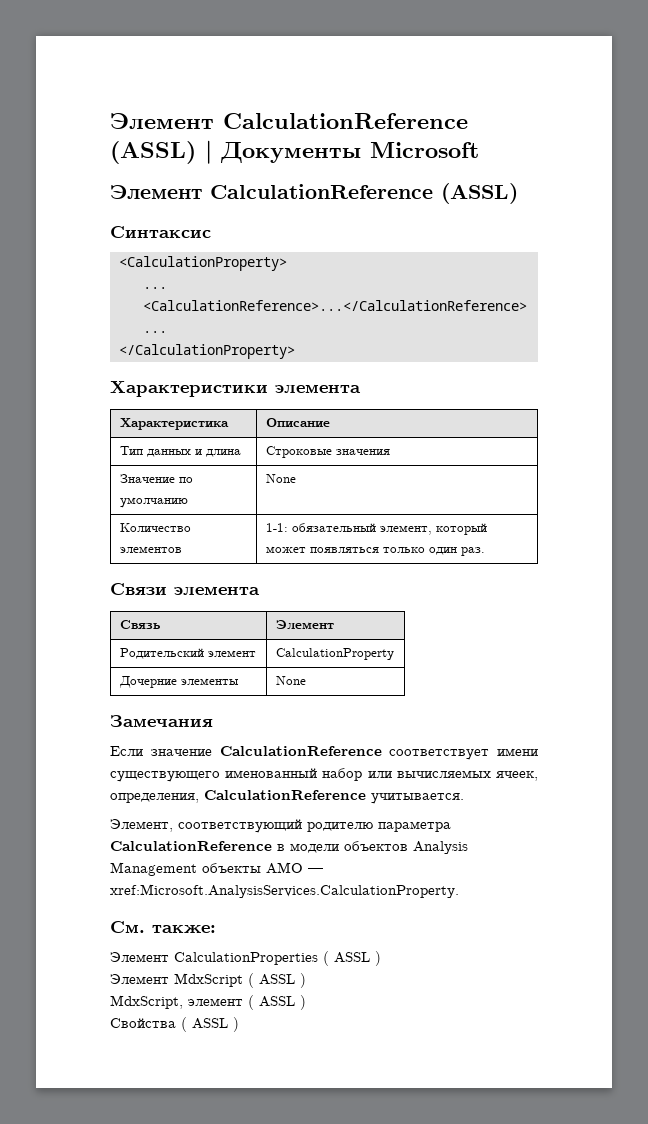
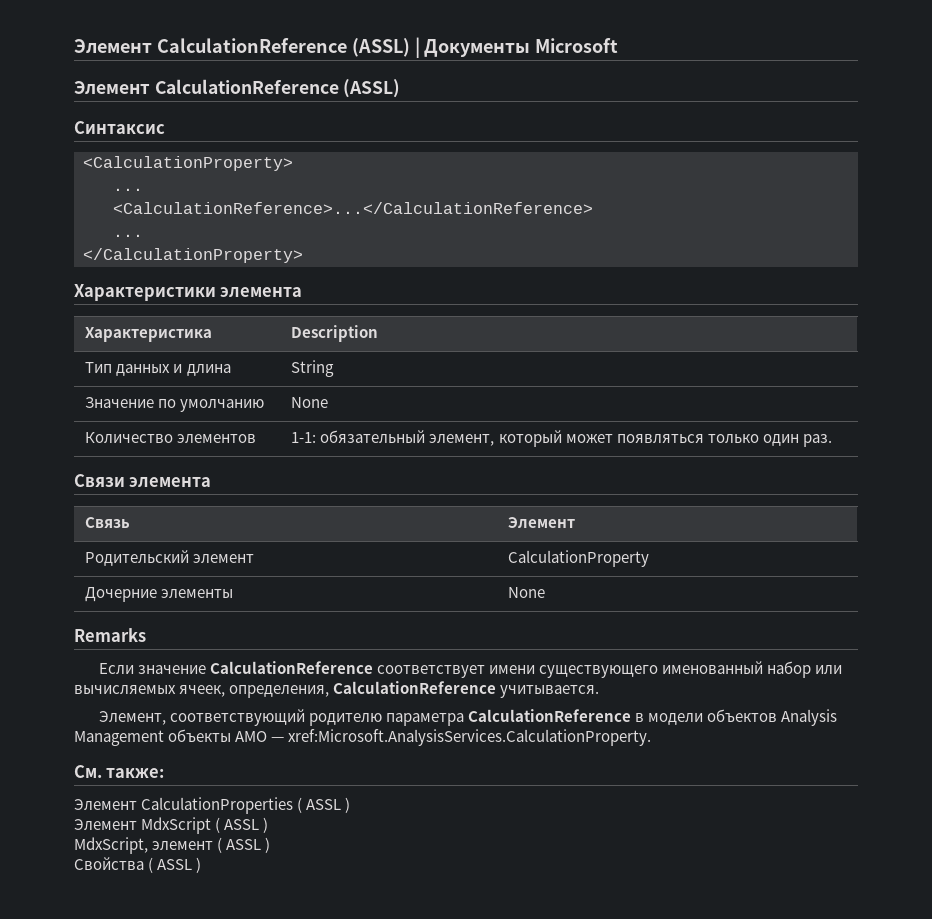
- Характеристика | Описание
+ Характеристика | Description
- Тип данных и длина | Строковые значения
+ Тип данных и длина | String
- Замечания
+ Remarks

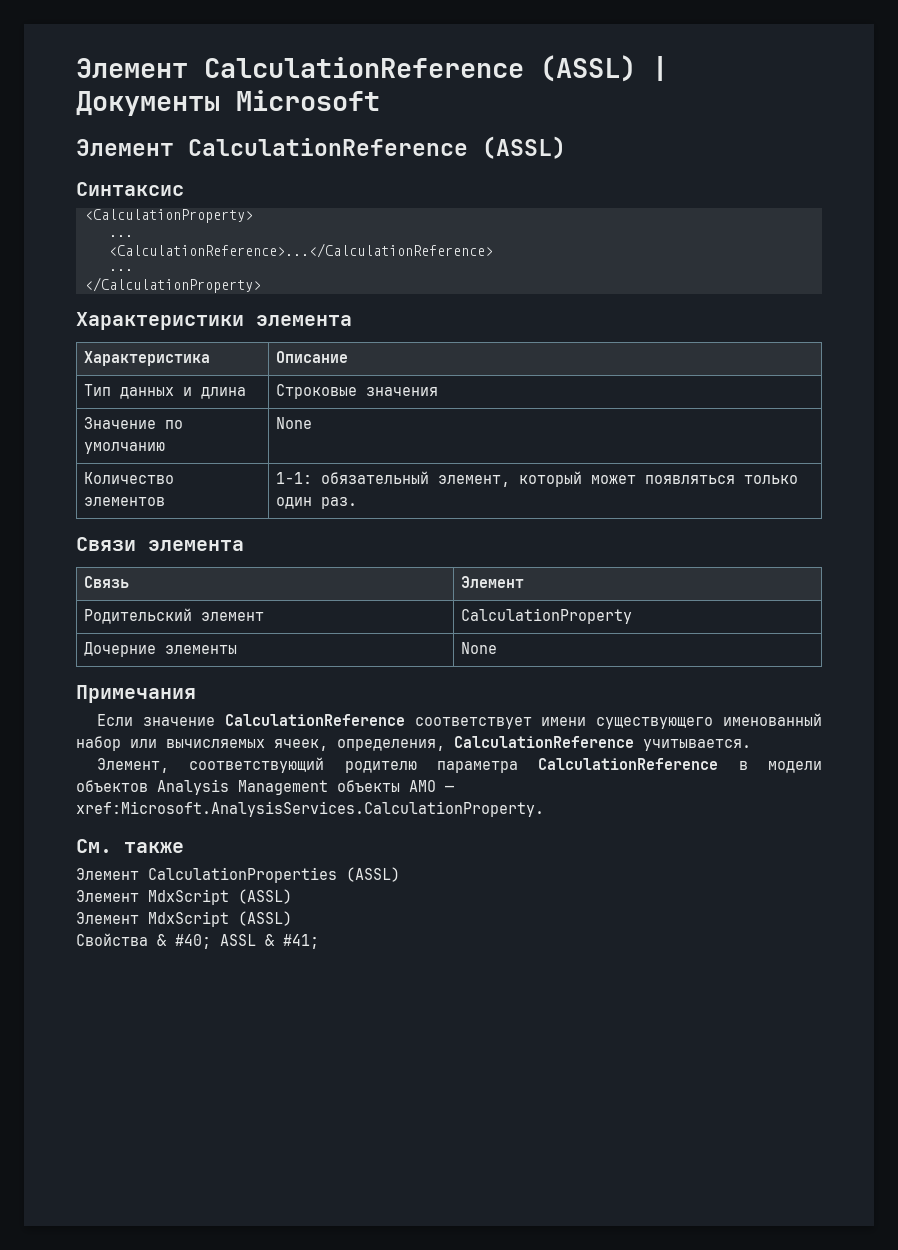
- Характеристика | Description
+ Характеристика | Описание
- Тип данных и длина | String
+ Тип данных и длина | Строковые значения
- Remarks
+ Примечания
- См. также:
+ См. также
- Элемент CalculationProperties ( ASSL )
- Элемент MdxScript ( ASSL )
- MdxScript, элемент ( ASSL )
- Свойства ( ASSL )
+ Элемент CalculationProperties (ASSL)
+ Элемент MdxScript (ASSL)
+ Элемент MdxScript (ASSL)
+ Свойства & #40; ASSL & #41;

